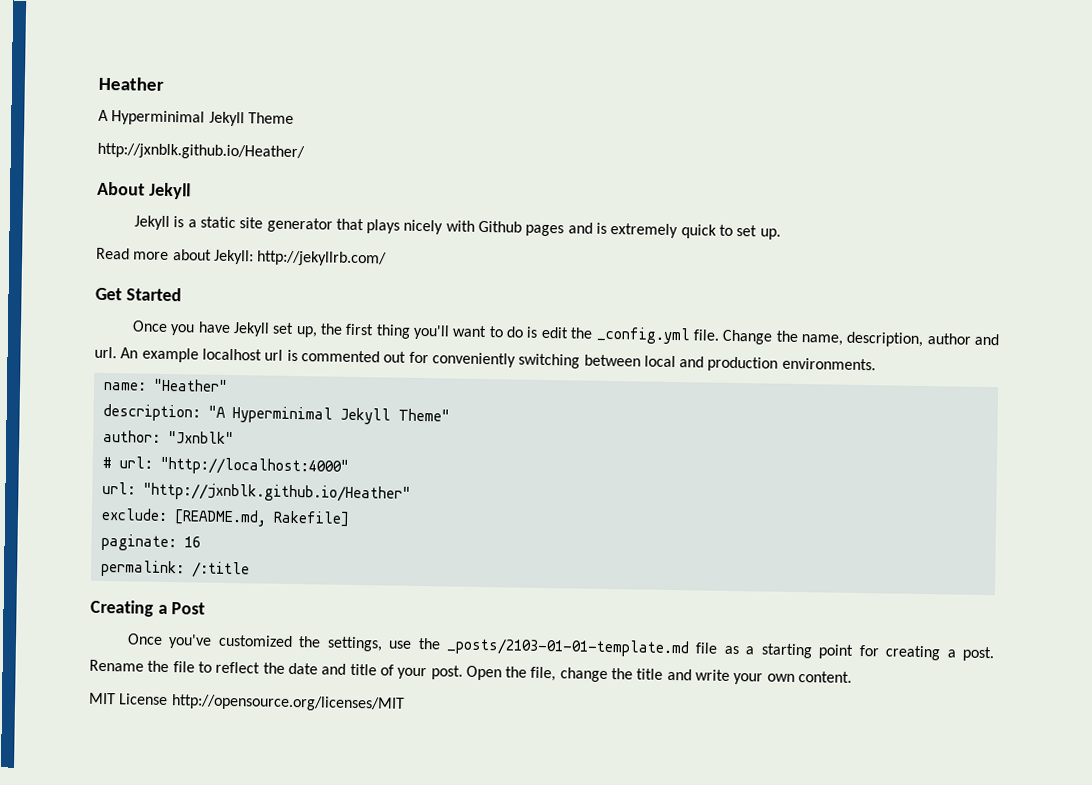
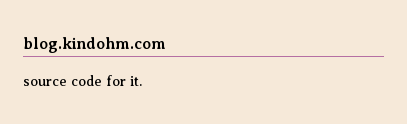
- Heather
- A Hyperminimal Jekyll Theme
- http://jxnblk.github.io/Heather/
- About Jekyll
- Jekyll is a static site generator that plays nicely with Github pages and is extremely quick to set up.
- Read more about Jekyll: http://jekyllrb.com/
- Get Started
- Once you have Jekyll set up, the first thing you'll want to do is edit the _config.yml file. Change the name, description, author and url. An example localhost url is commented out for conveniently switching between local and production environments.
- name: "Heather"
- description: "A Hyperminimal Jekyll Theme"
- author: "Jxnblk"
- # url: "http://localhost:4000"
- url: "http://jxnblk.github.io/Heather"
- exclude: [README.md, Rakefile]
- paginate: 16
- permalink: /:title
- Creating a Post
- Once you've customized the settings, use the _posts/2103-01-01-template.md file as a starting point for creating a post. Rename the file to reflect the date and title of your post. Open the file, change the title and write your own content.
- MIT License http://opensource.org/licenses/MIT
+ blog.kindohm.com
+ source code for it.

